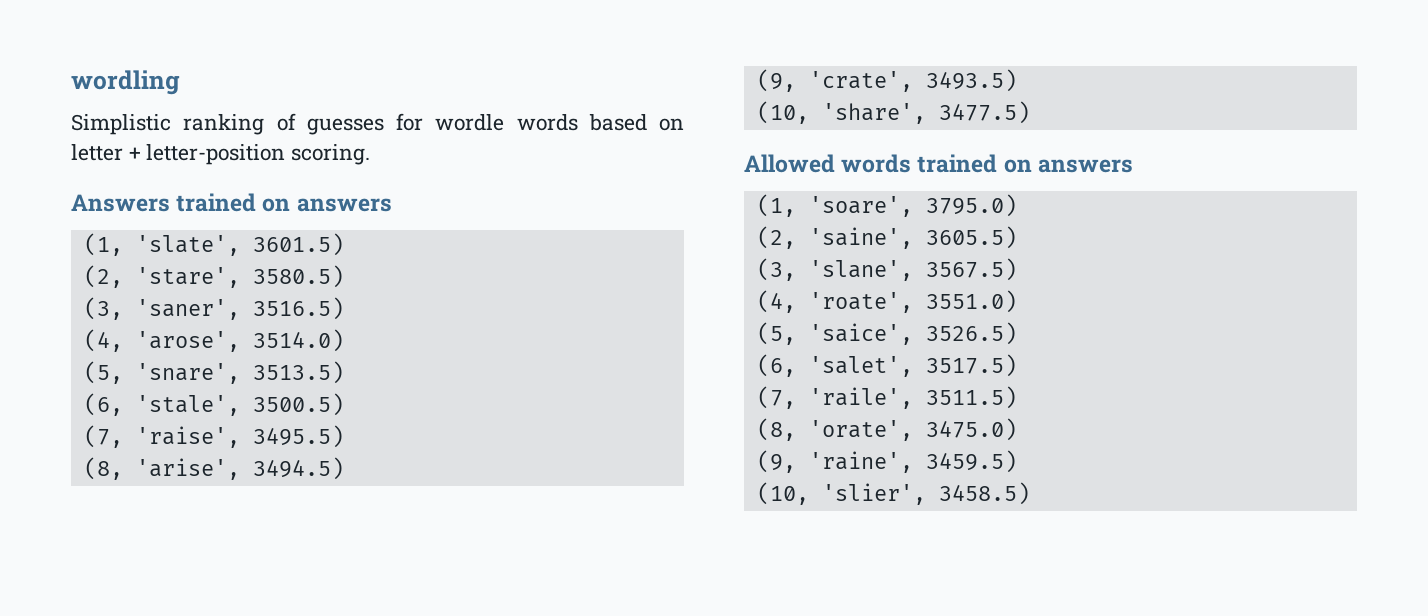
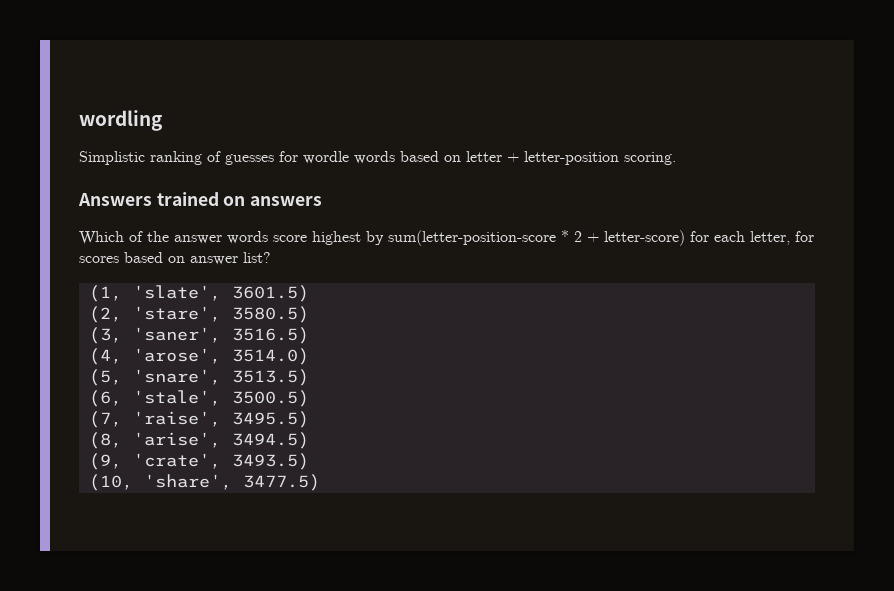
+ Which of the answer words score highest by sum(letter-position-score * 2 + letter-score) for each letter, for scores based on answer list?
- Allowed words trained on answers
- (1, 'soare', 3795.0)
- (2, 'saine', 3605.5)
- (3, 'slane', 3567.5)
- (4, 'roate', 3551.0)
- (5, 'saice', 3526.5)
- (6, 'salet', 3517.5)
- (7, 'raile', 3511.5)
- (8, 'orate', 3475.0)
- (9, 'raine', 3459.5)
- (10, 'slier', 3458.5)

